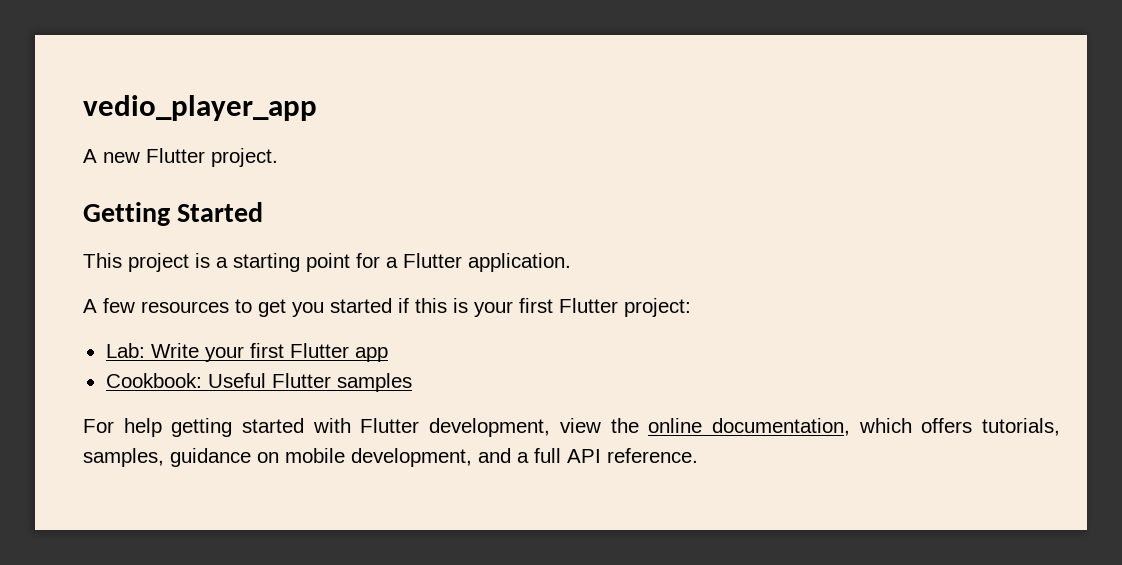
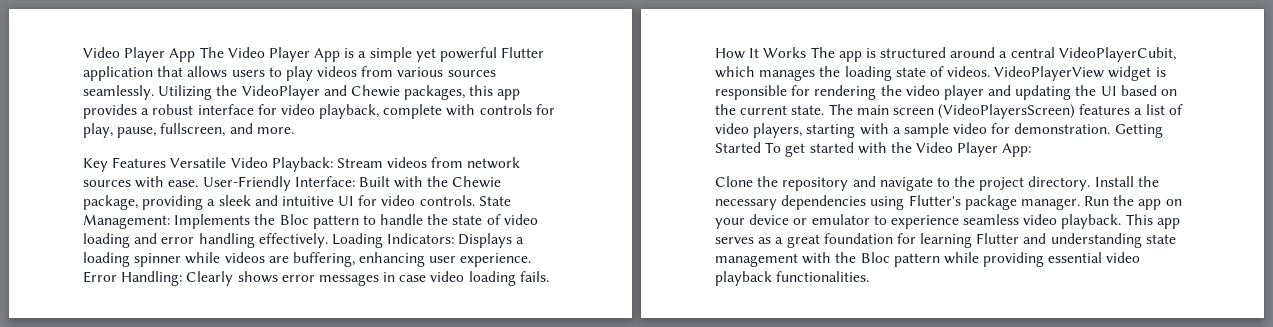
- vedio_player_app
- A new Flutter project.
- Getting Started
- This project is a starting point for a Flutter application.
- A few resources to get you started if this is your first Flutter project:
- Lab: Write your first Flutter app
- Cookbook: Useful Flutter samples
- For help getting started with Flutter development, view the online documentation, which offers tutorials, samples, guidance on mobile development, and a full API reference.
+ Video Player App The Video Player App is a simple yet powerful Flutter application that allows users to play videos from various sources seamlessly. Utilizing the VideoPlayer and Chewie packages, this app provides a robust interface for video playback, complete with controls for play, pause, fullscreen, and more.
+ Key Features Versatile Video Playback: Stream videos from network sources with ease. User-Friendly Interface: Built with the Chewie package, providing a sleek and intuitive UI for video controls. State Management: Implements the Bloc pattern to handle the state of video loading and error handling effectively. Loading Indicators: Displays a loading spinner while videos are buffering, enhancing user experience. Error Handling: Clearly shows error messages in case video loading fails. How It Works The app is structured around a central VideoPlayerCubit, which manages the loading state of videos. VideoPlayerView widget is responsible for rendering the video player and updating the UI based on the current state. The main screen (VideoPlayersScreen) features a list of video players, starting with a sample video for demonstration. Getting Started To get started with the Video Player App:
+ Clone the repository and navigate to the project directory. Install the necessary dependencies using Flutter's package manager. Run the app on your device or emulator to experience seamless video playback. This app serves as a great foundation for learning Flutter and understanding state management with the Bloc pattern while providing essential video playback functionalities.

